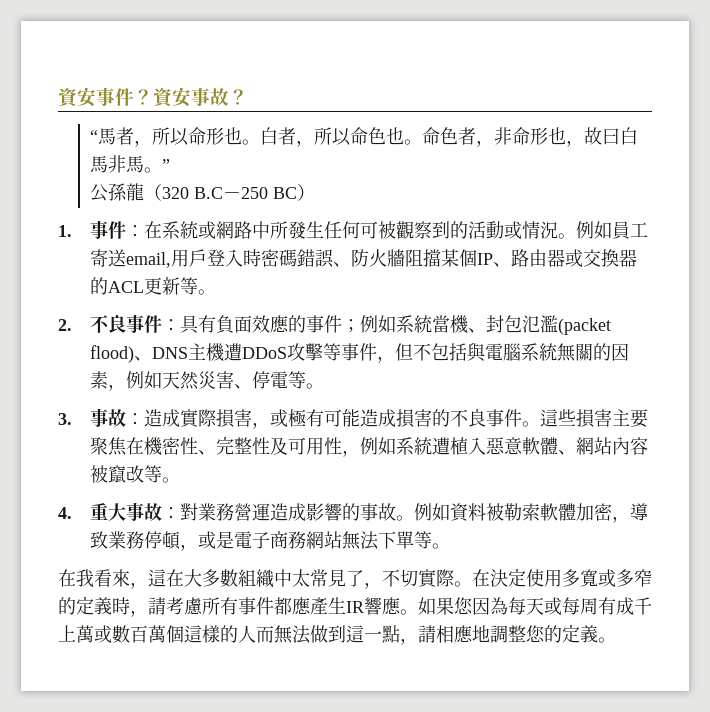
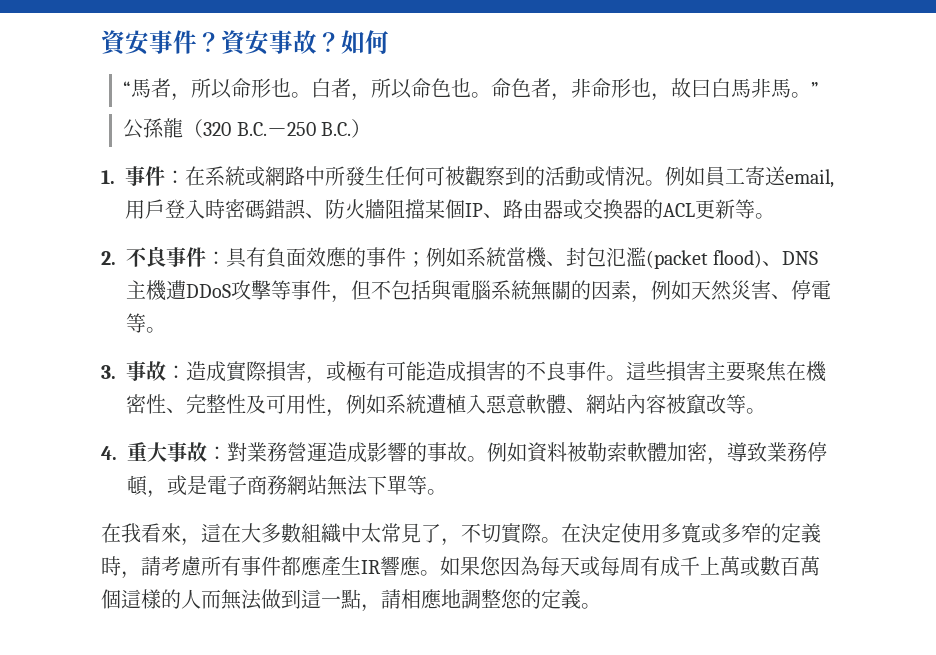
+ 如何
- 公孫龍（320 B.C－250 BC）
+ 公孫龍（320 B.C.－250 B.C.）

